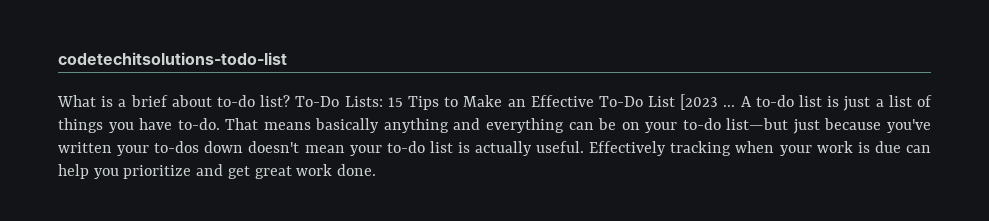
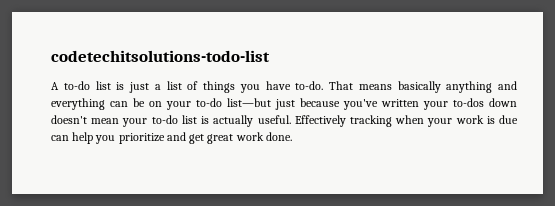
- What is a brief about to-do list? To-Do Lists: 15 Tips to Make an Effective To-Do List [2023 ...

